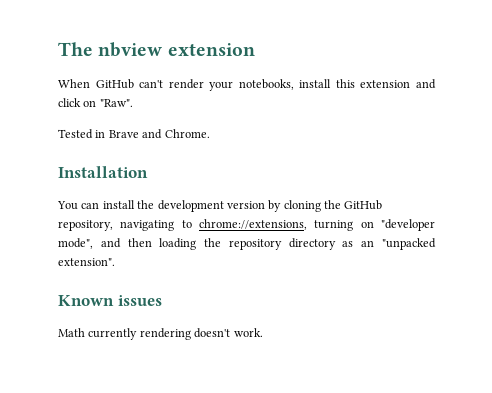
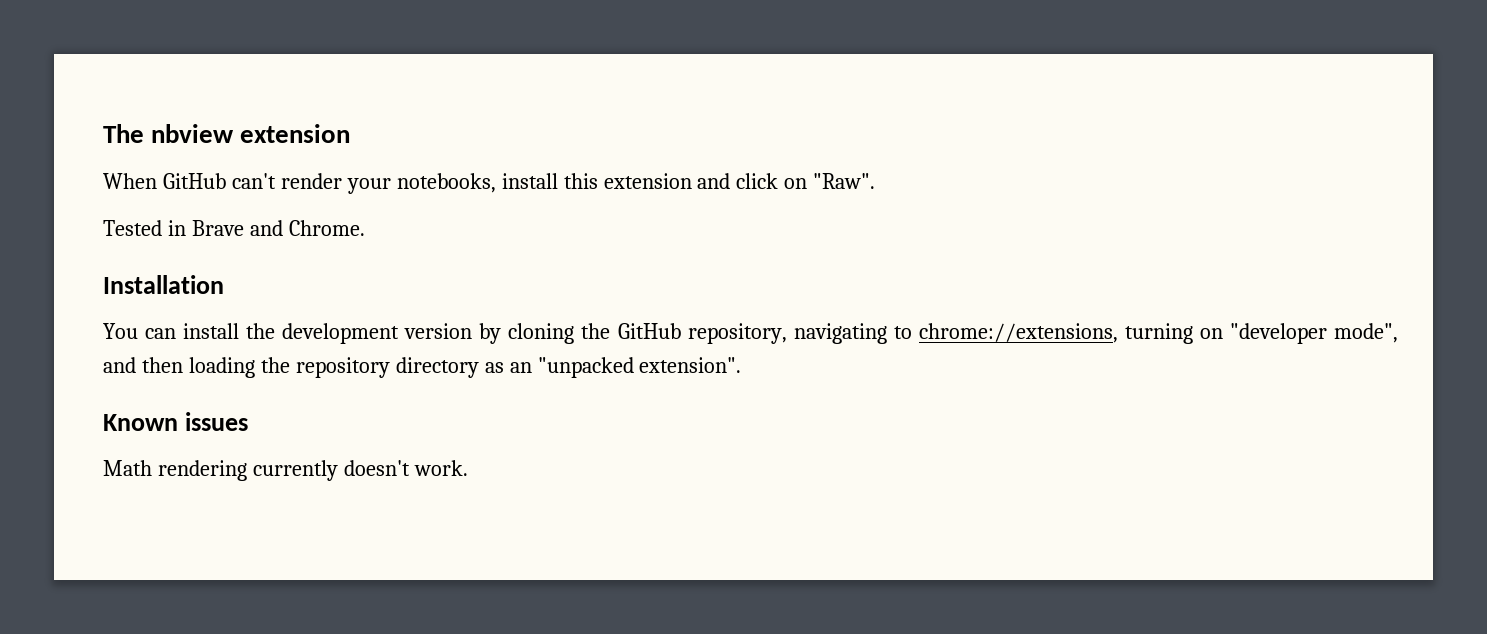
- Math currently rendering doesn't work.
+ Math rendering currently doesn't work.

